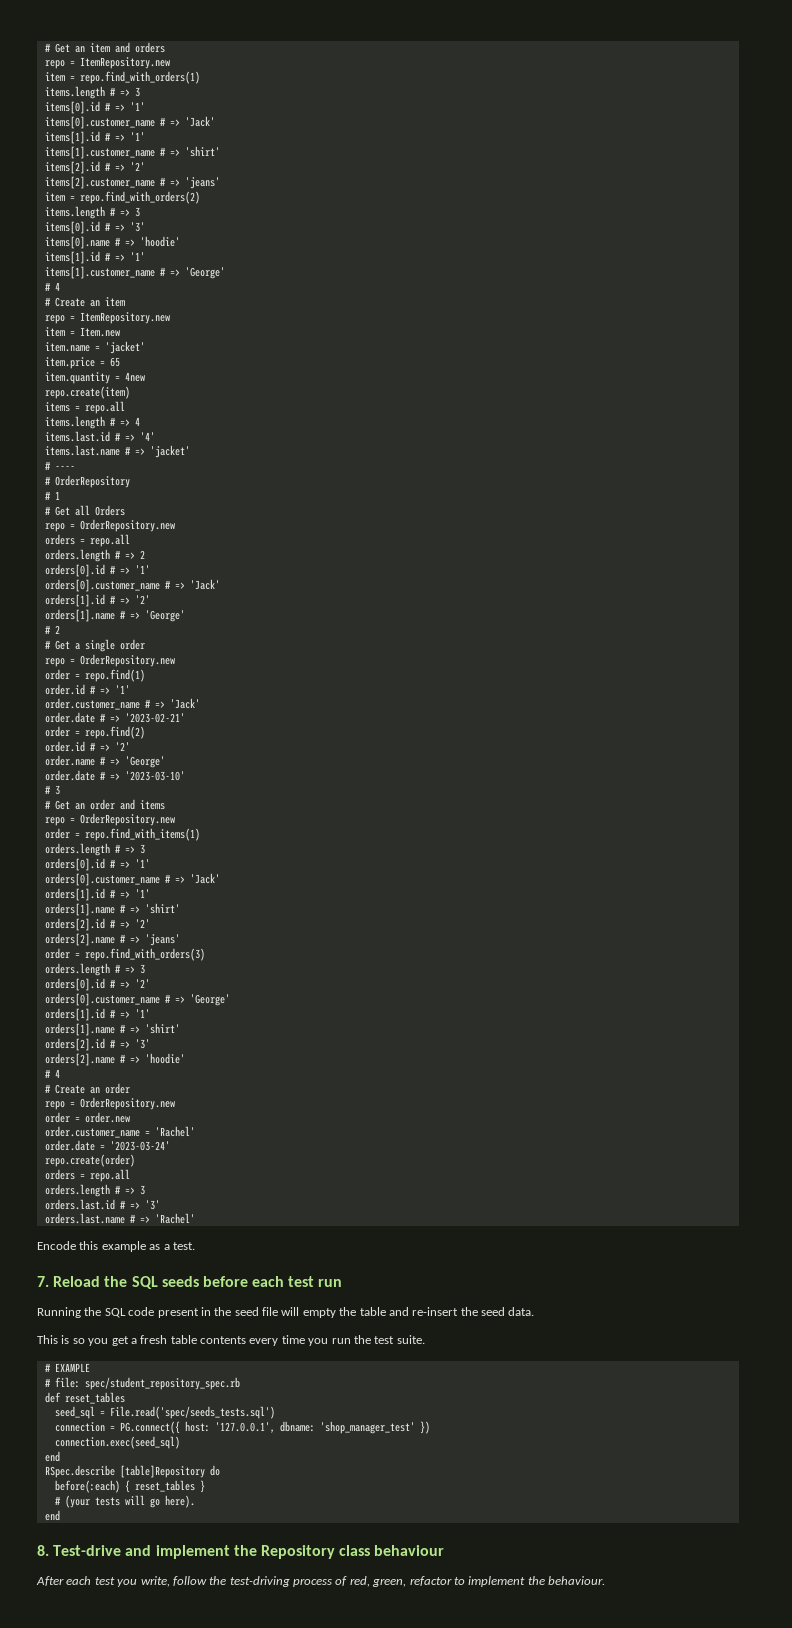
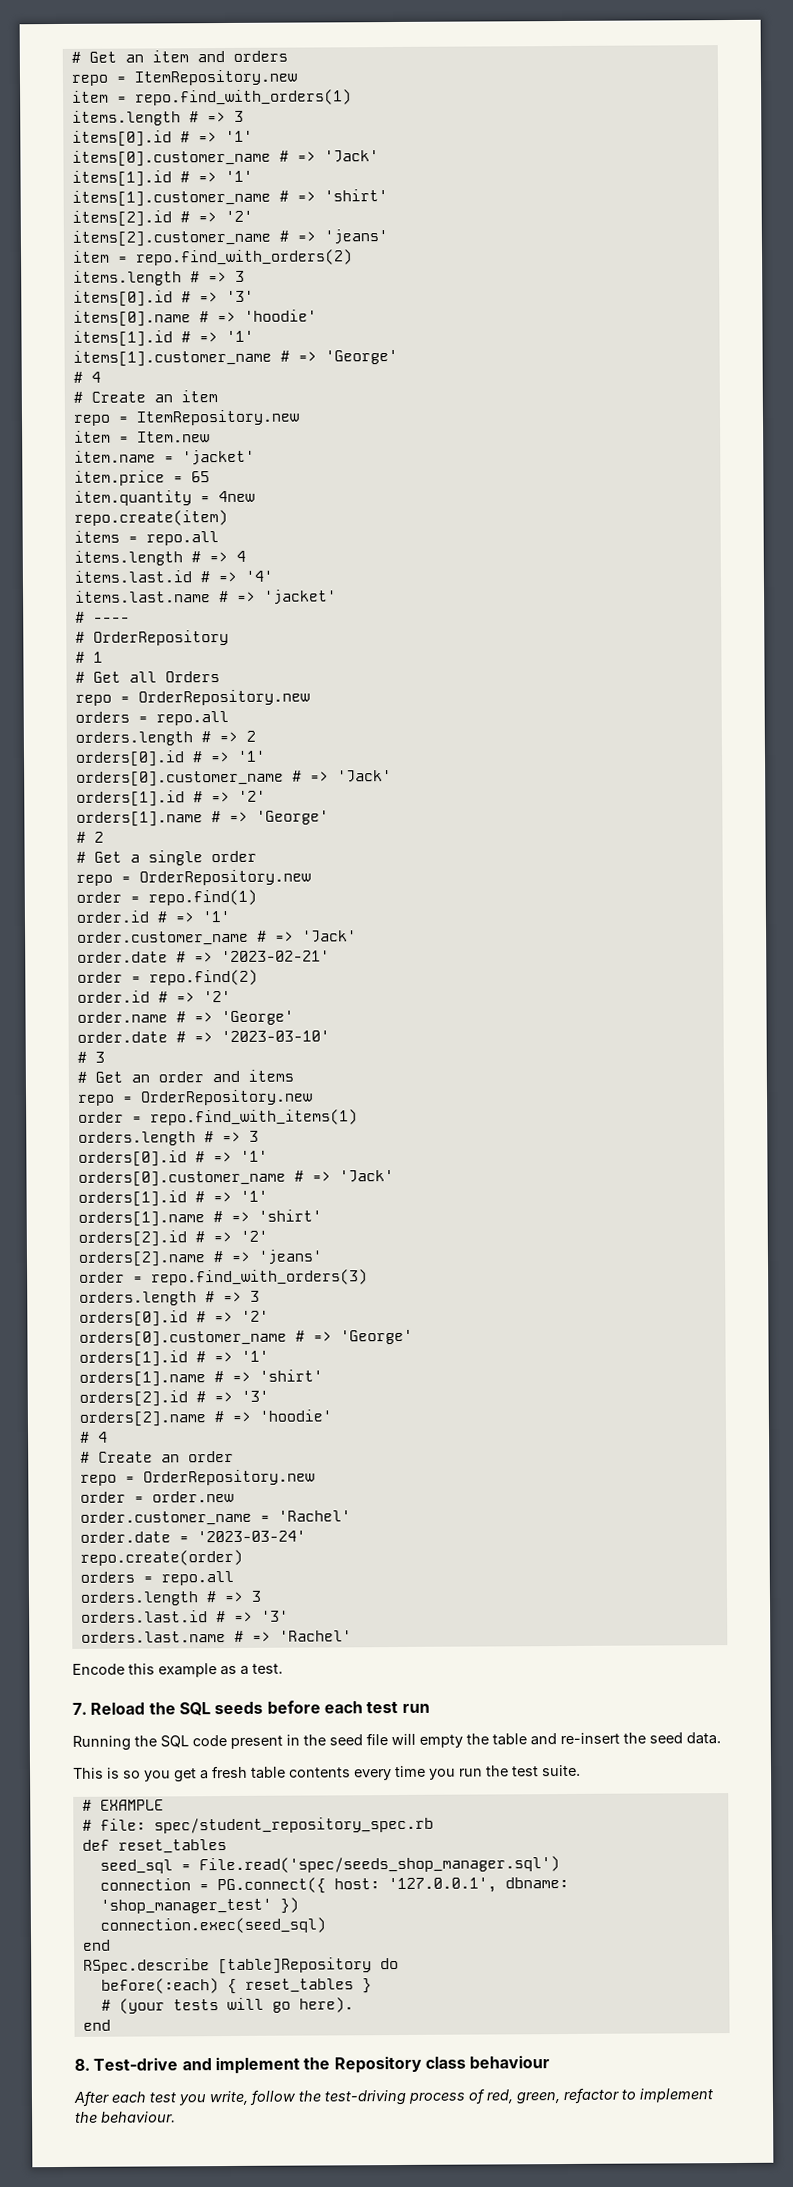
- seed_sql = File.read('spec/seeds_tests.sql')
+ seed_sql = File.read('spec/seeds_shop_manager.sql')

